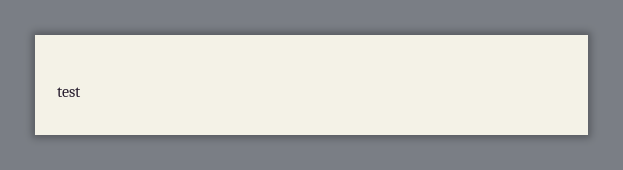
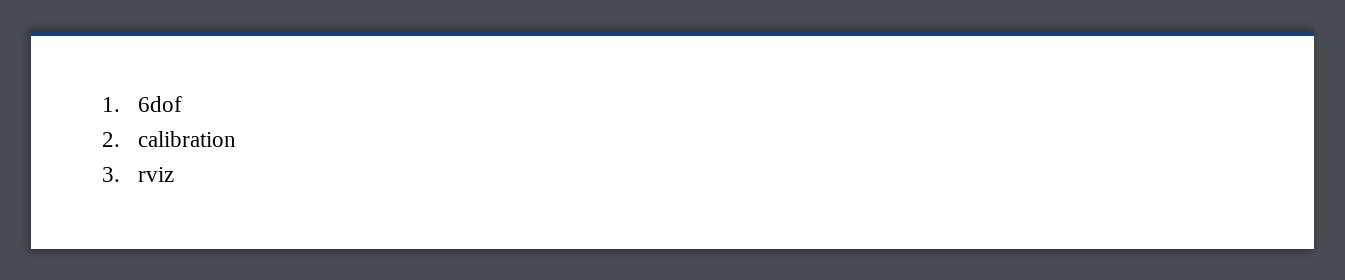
- test
+ 1. 6dof
+ 2. calibration
+ 3. rviz

